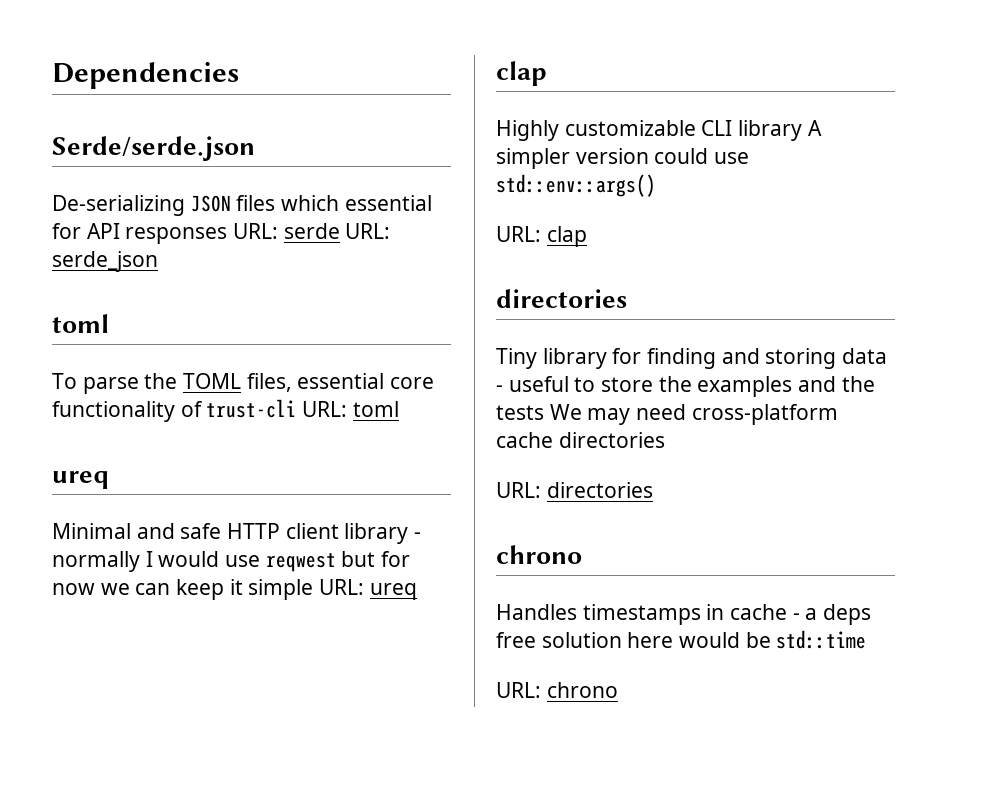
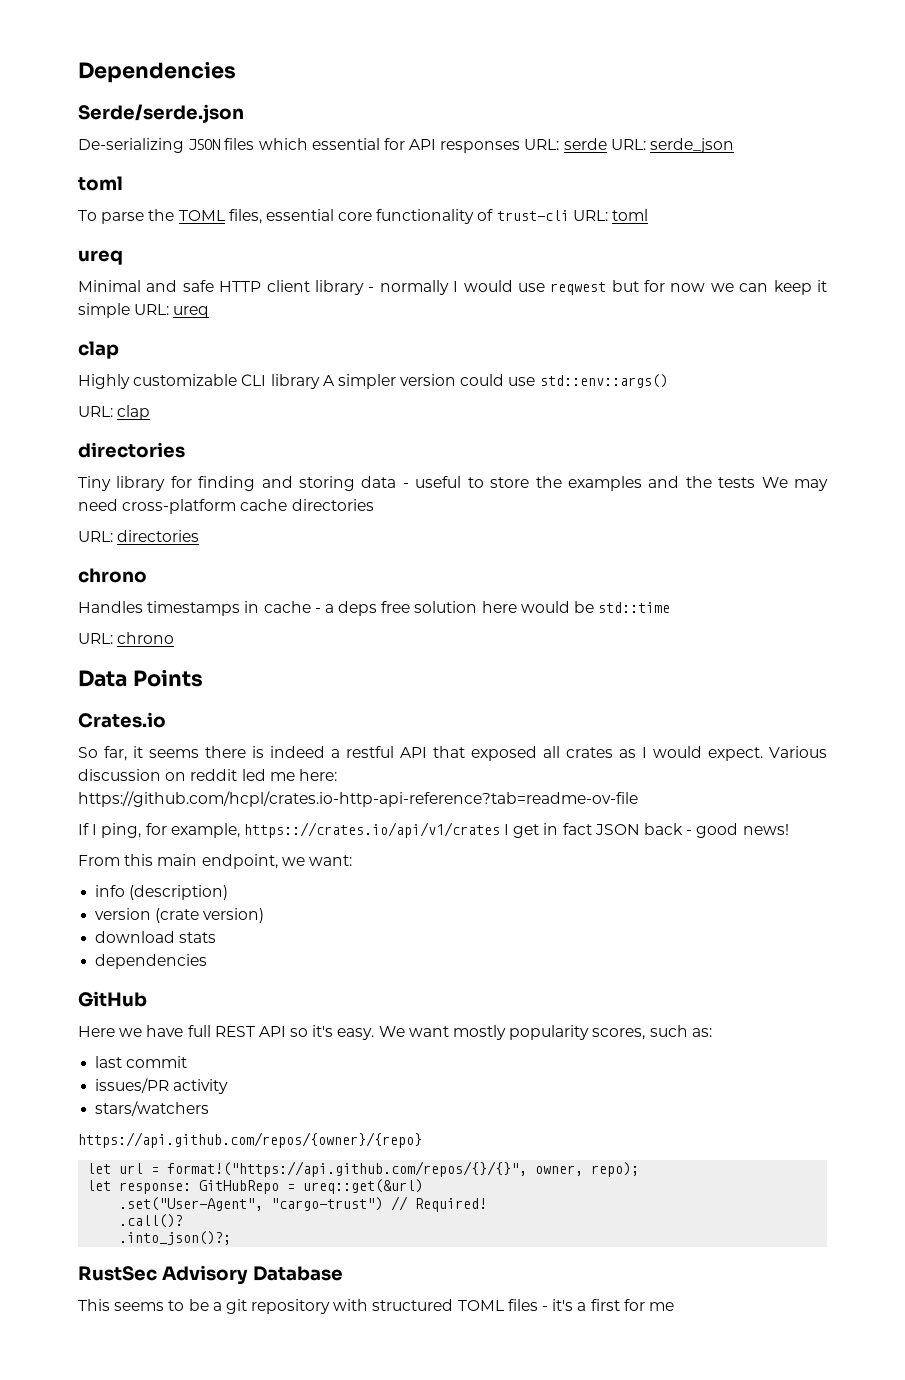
+ Data Points
+ Crates.io
+ So far, it seems there is indeed a restful API that exposed all crates as I would expect. Various discussion on reddit led me here: https://github.com/hcpl/crates.io-http-api-reference?tab=readme-ov-file
+ If I ping, for example, https:://crates.io/api/v1/crates I get in fact JSON back - good news!
+ From this main endpoint, we want:
+ info (description)
+ version (crate version)
+ download stats
+ dependencies
+ GitHub
+ Here we have full REST API so it's easy. We want mostly popularity scores, such as:
+ last commit
+ issues/PR activity
+ stars/watchers
+ https://api.github.com/repos/{owner}/{repo}
+ let url = format!("https://api.github.com/repos/{}/{}", owner, repo);
+ let response: GitHubRepo = ureq::get(&url)
+ .set("User-Agent", "cargo-trust") // Required!
+ .call()?
+ .into_json()?;
+ RustSec Advisory Database
+ This seems to be a git repository with structured TOML files - it's a first for me

